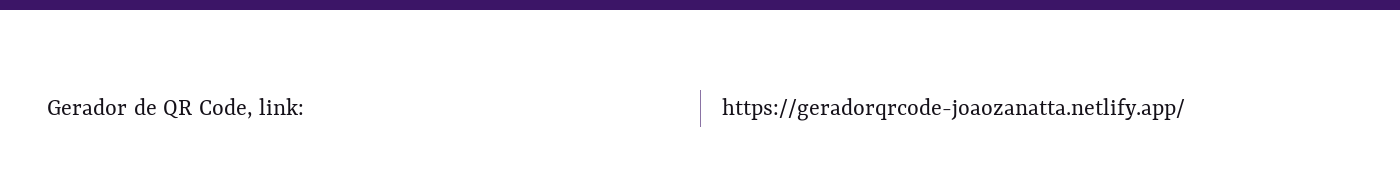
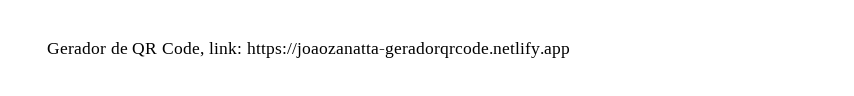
- Gerador de QR Code, link: https://geradorqrcode-joaozanatta.netlify.app/
+ Gerador de QR Code, link: https://joaozanatta-geradorqrcode.netlify.app

